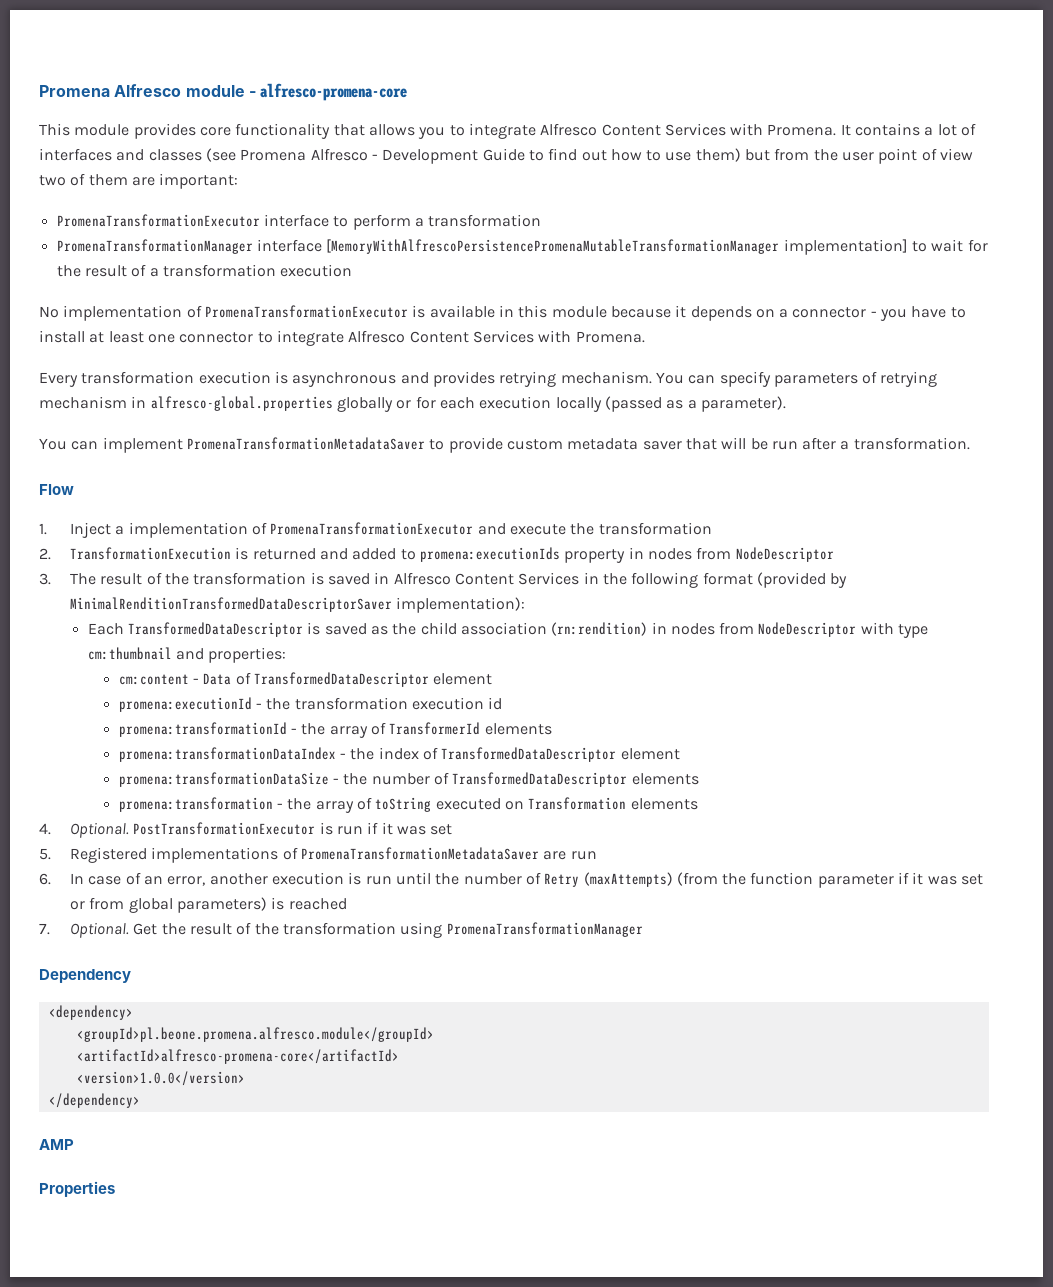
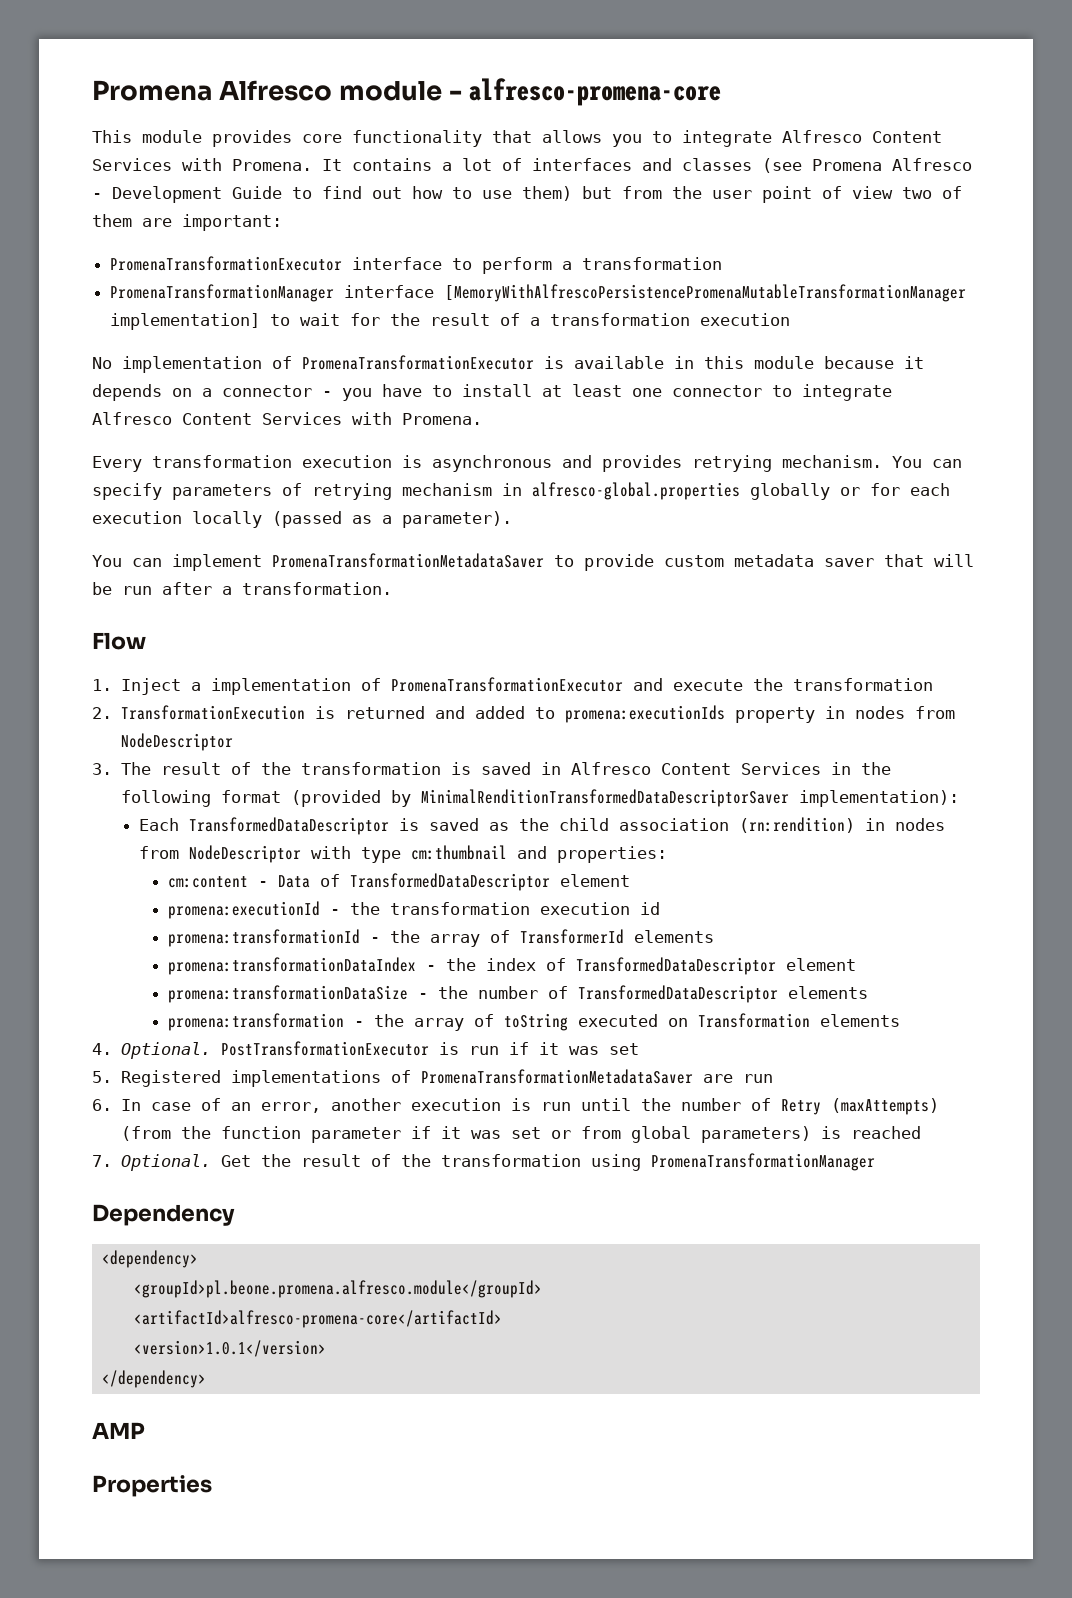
- <version>1.0.0</version>
+ <version>1.0.1</version>

